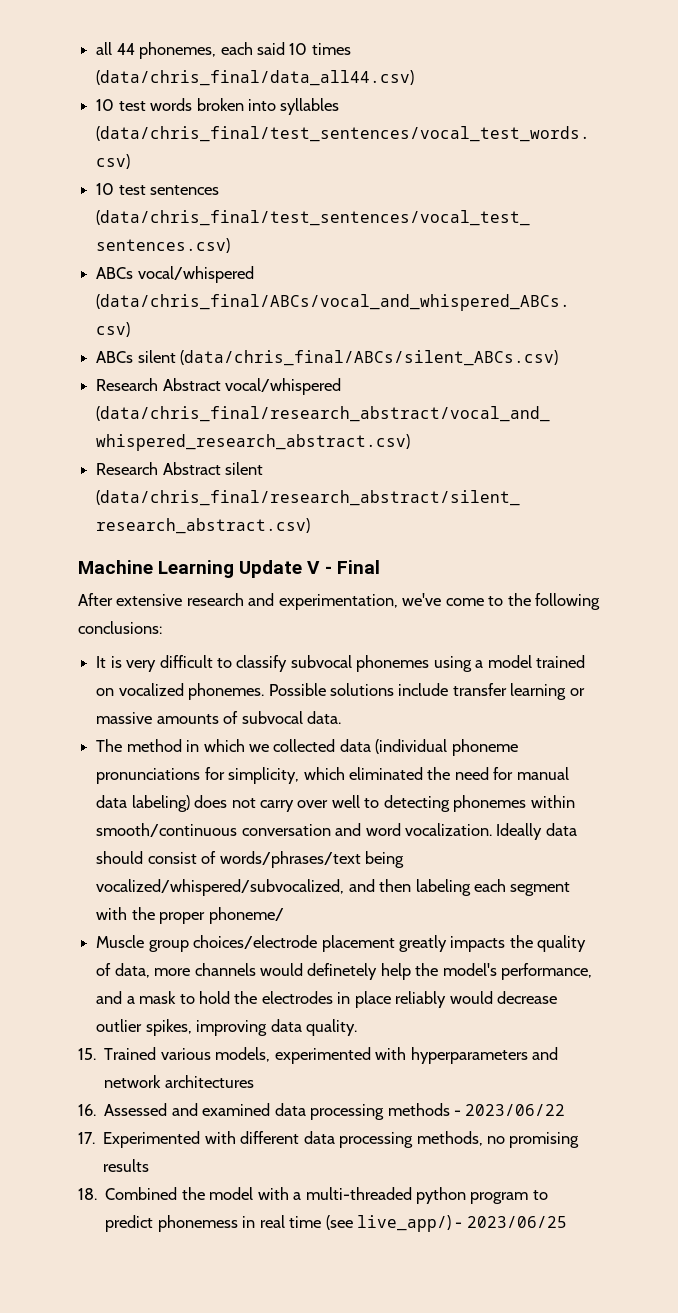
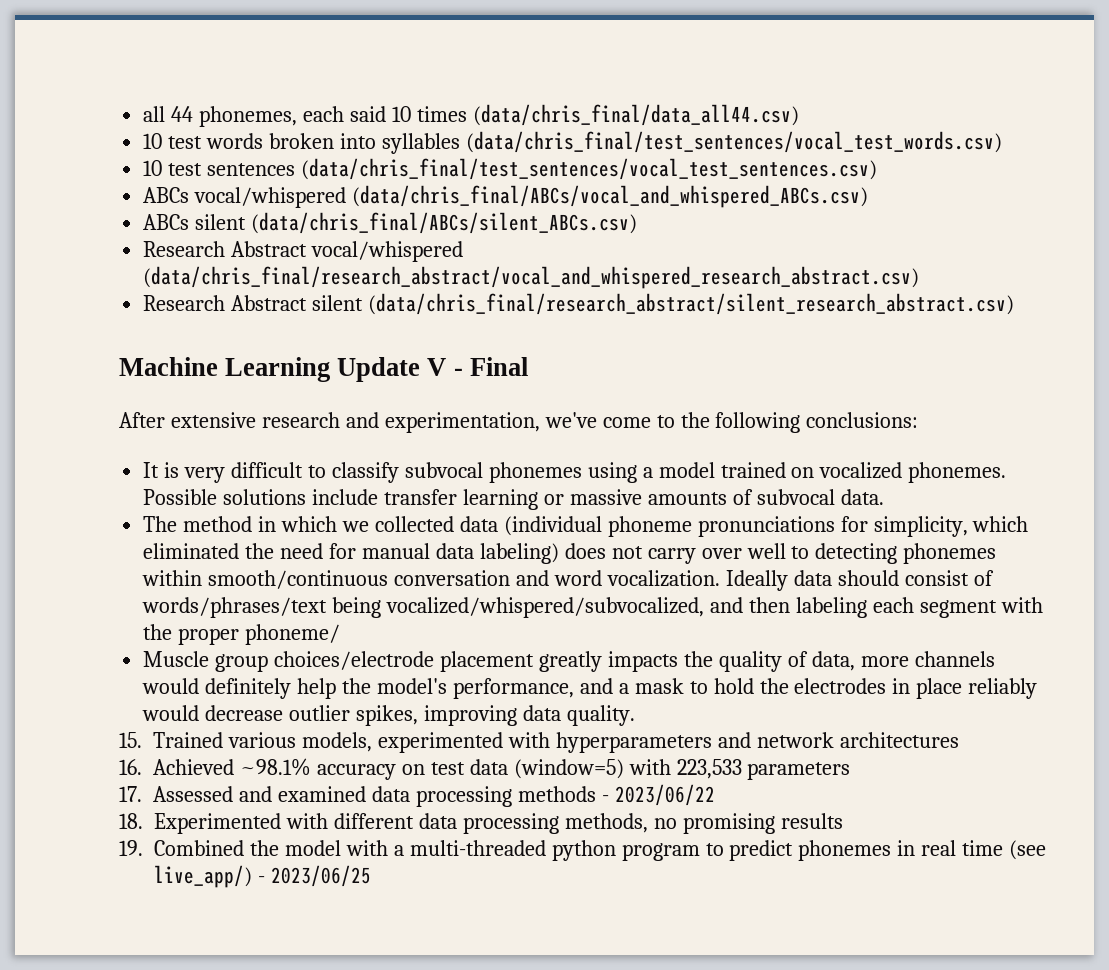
- Muscle group choices/electrode placement greatly impacts the quality of data, more channels would definetely help the model's performance, and a mask to hold the electrodes in place reliably would decrease outlier spikes, improving data quality.
+ Muscle group choices/electrode placement greatly impacts the quality of data, more channels would definitely help the model's performance, and a mask to hold the electrodes in place reliably would decrease outlier spikes, improving data quality.
- 16. Assessed and examined data processing methods - 2023/06/22
+ 16. Achieved ~98.1% accuracy on test data (window=5) with 223,533 parameters
+ 17. Assessed and examined data processing methods - 2023/06/22
- 17. Experimented with different data processing methods, no promising results
+ 18. Experimented with different data processing methods, no promising results
- 18. Combined the model with a multi-threaded python program to predict phonemess in real time (see live_app/) - 2023/06/25
+ 19. Combined the model with a multi-threaded python program to predict phonemes in real time (see live_app/) - 2023/06/25

